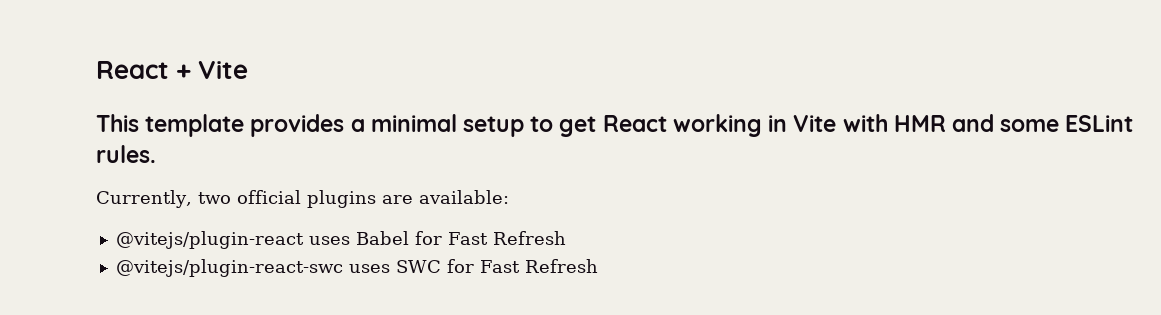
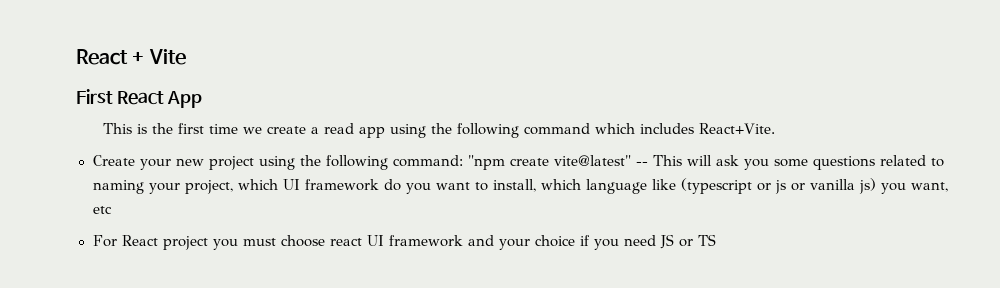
- This template provides a minimal setup to get React working in Vite with HMR and some ESLint rules.
- Currently, two official plugins are available:
- @vitejs/plugin-react uses Babel for Fast Refresh
- @vitejs/plugin-react-swc uses SWC for Fast Refresh
+ First React App
+ This is the first time we create a read app using the following command which includes React+Vite.
+ Create your new project using the following command: "npm create vite@latest" -- This will ask you some questions related to naming your project, which UI framework do you want to install, which language like (typescript or js or vanilla js) you want, etc
+ For React project you must choose react UI framework and your choice if you need JS or TS

